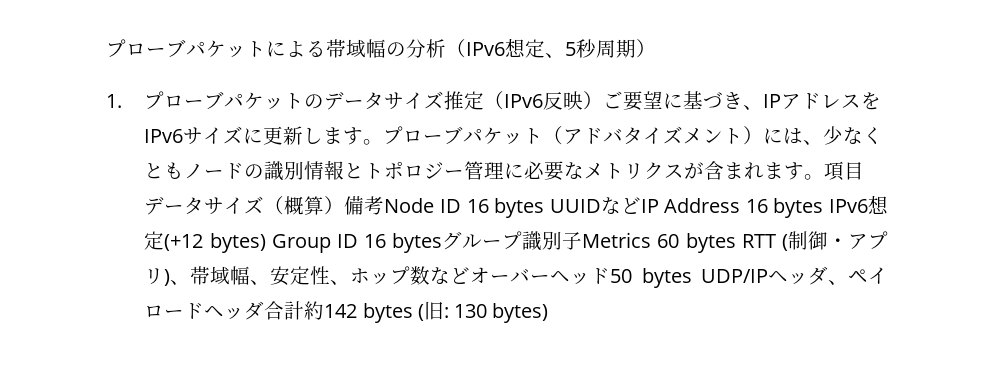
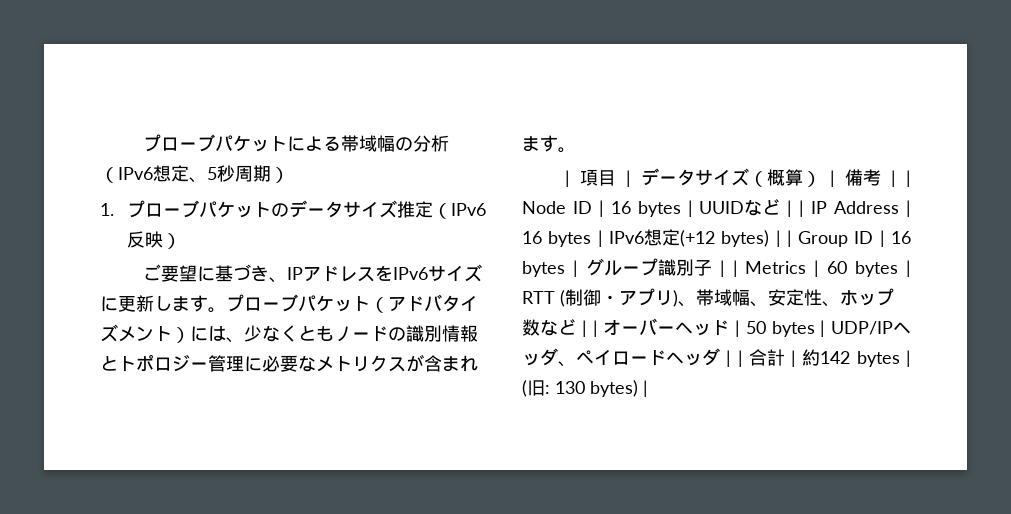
- 1.プローブパケットのデータサイズ推定（IPv6反映）ご要望に基づき、IPアドレスをIPv6サイズに更新します。
+ 1.プローブパケットのデータサイズ推定（IPv6反映）
+ ご要望に基づき、IPアドレスをIPv6サイズに更新します。
- プローブパケット（アドバタイズメント）には、少なくともノードの識別情報とトポロジー管理に必要なメトリクスが含まれます。項目データサイズ（概算）備考Node ID 16 bytes UUIDなどIP Address 16 bytes IPv6想定(+12 bytes) Group ID 16 bytesグループ識別子Metrics 60 bytes RTT (制御・アプリ)、帯域幅、安定性、ホップ数などオーバーヘッド50 bytes UDP/IPヘッダ、ペイロードヘッダ合計約142 bytes (旧:
+ プローブパケット（アドバタイズメント）には、少なくともノードの識別情報とトポロジー管理に必要なメトリクスが含まれます。
+ | 項目 | データサイズ（概算） | 備考 | | Node ID | 16 bytes | UUIDなど | | IP Address | 16 bytes | IPv6想定(+12 bytes) | | Group ID | 16 bytes | グループ識別子 | | Metrics | 60 bytes | RTT (制御・アプリ)、帯域幅、安定性、ホップ数など | | オーバーヘッド | 50 bytes | UDP/IPヘッダ、ペイロードヘッダ | | 合計 | 約142 bytes | (旧:
- 130 bytes)
+ 130 bytes) |

